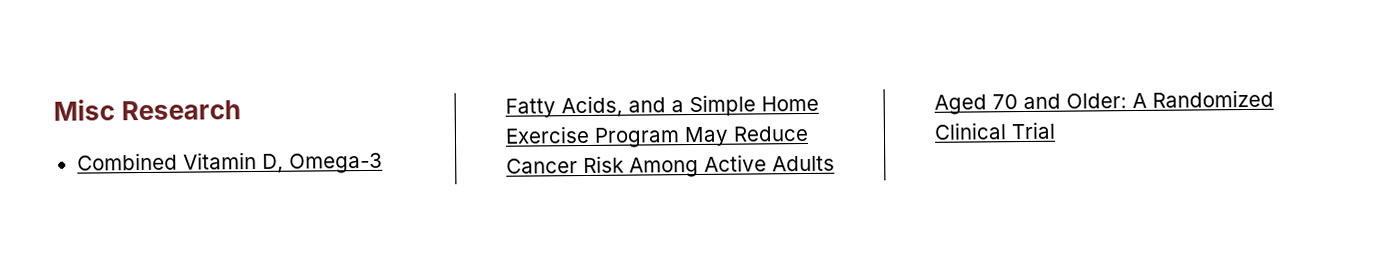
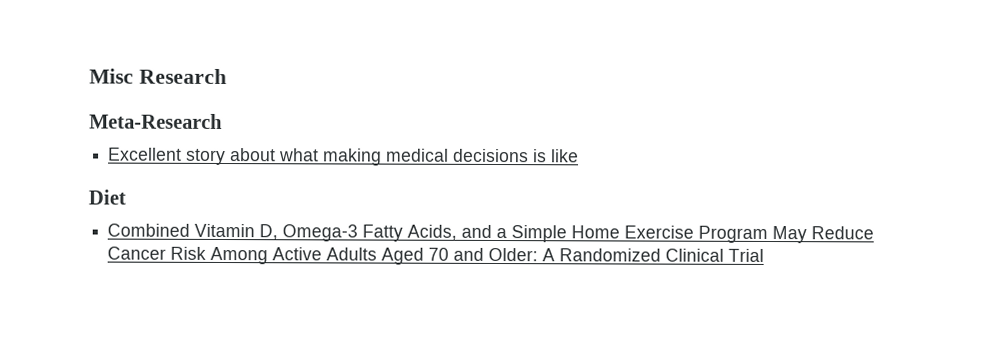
+ Meta-Research
+ Excellent story about what making medical decisions is like
+ Diet

